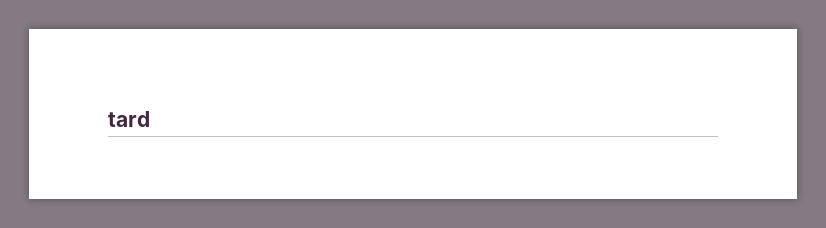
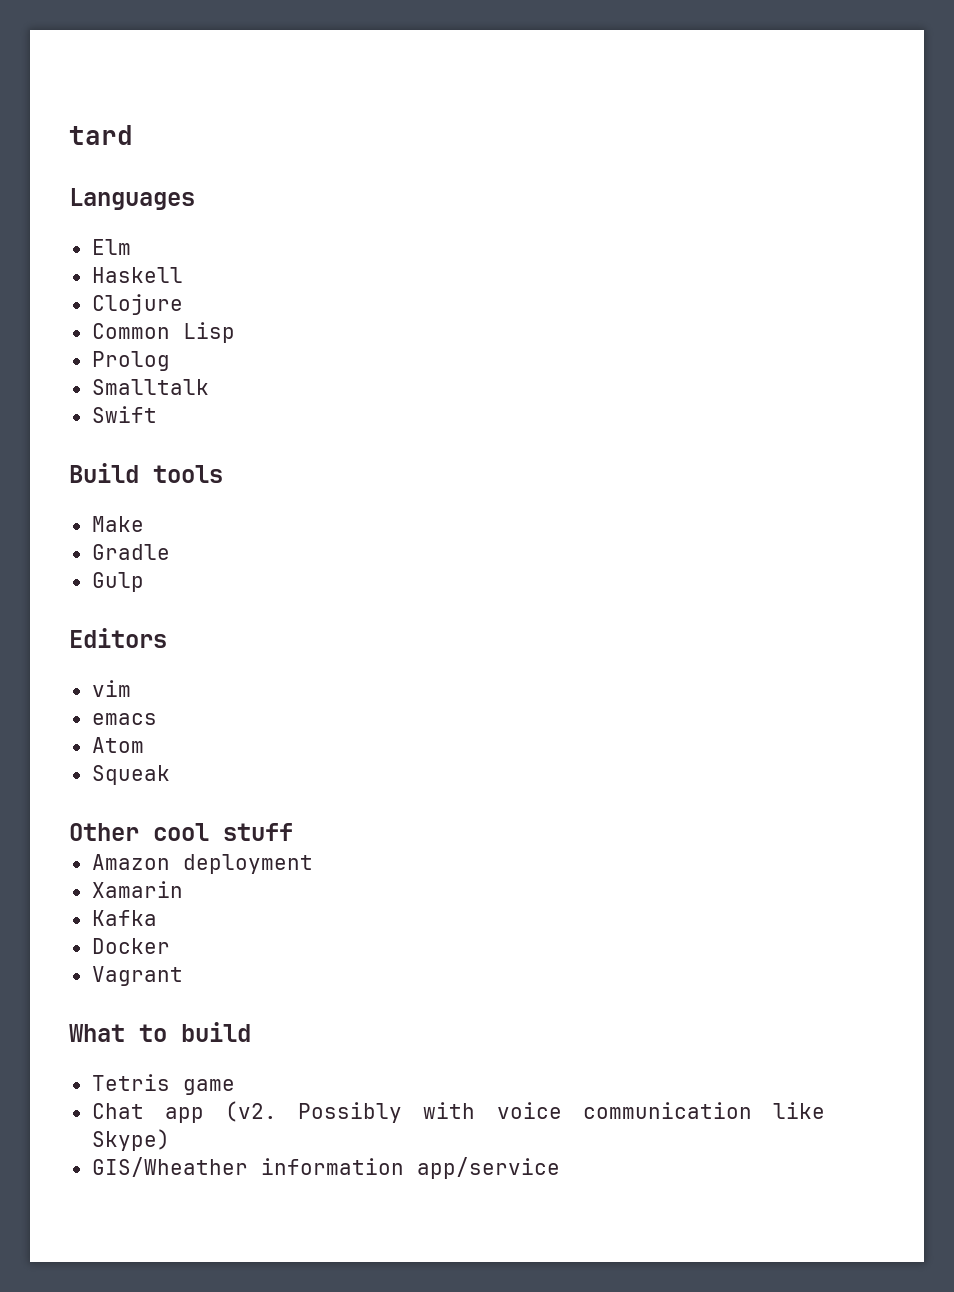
+ Languages
+ Elm
+ Haskell
+ Clojure
+ Common Lisp
+ Prolog
+ Smalltalk
+ Swift
+ Build tools
+ Make
+ Gradle
+ Gulp
+ Editors
+ vim
+ emacs
+ Atom
+ Squeak
+ Other cool stuff
+ Amazon deployment
+ Xamarin
+ Kafka
+ Docker
+ Vagrant
+ What to build
+ Tetris game
+ Chat app (v2. Possibly with voice communication like Skype)
+ GIS/Wheather information app/service

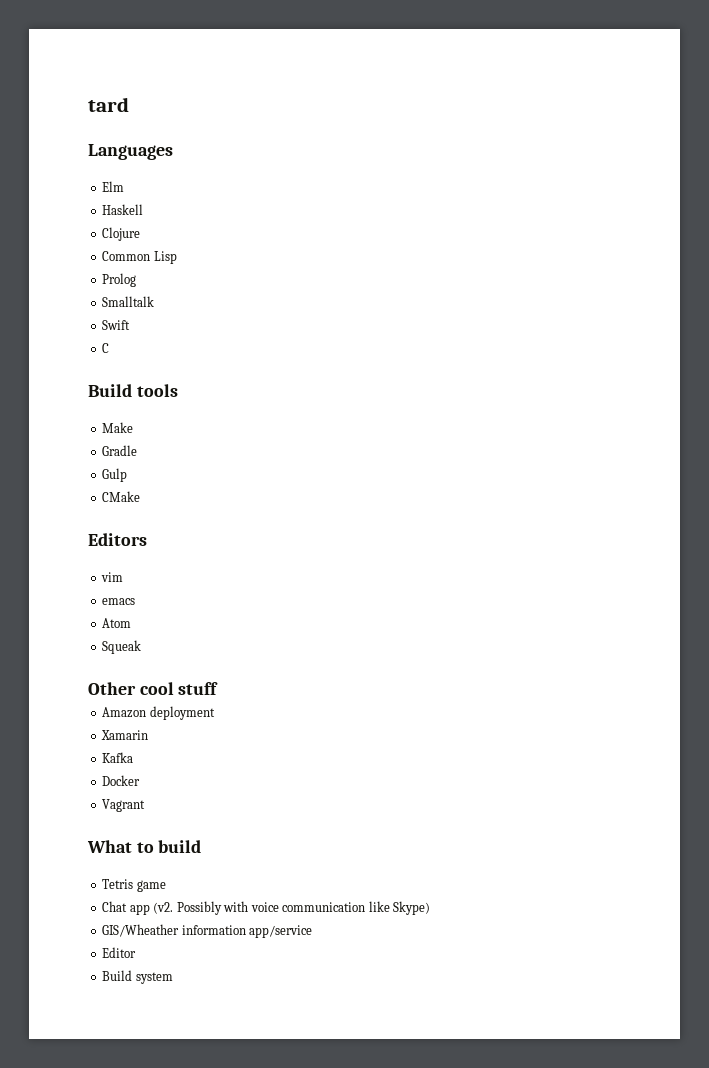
+ C
+ CMake
+ Editor
+ Build system

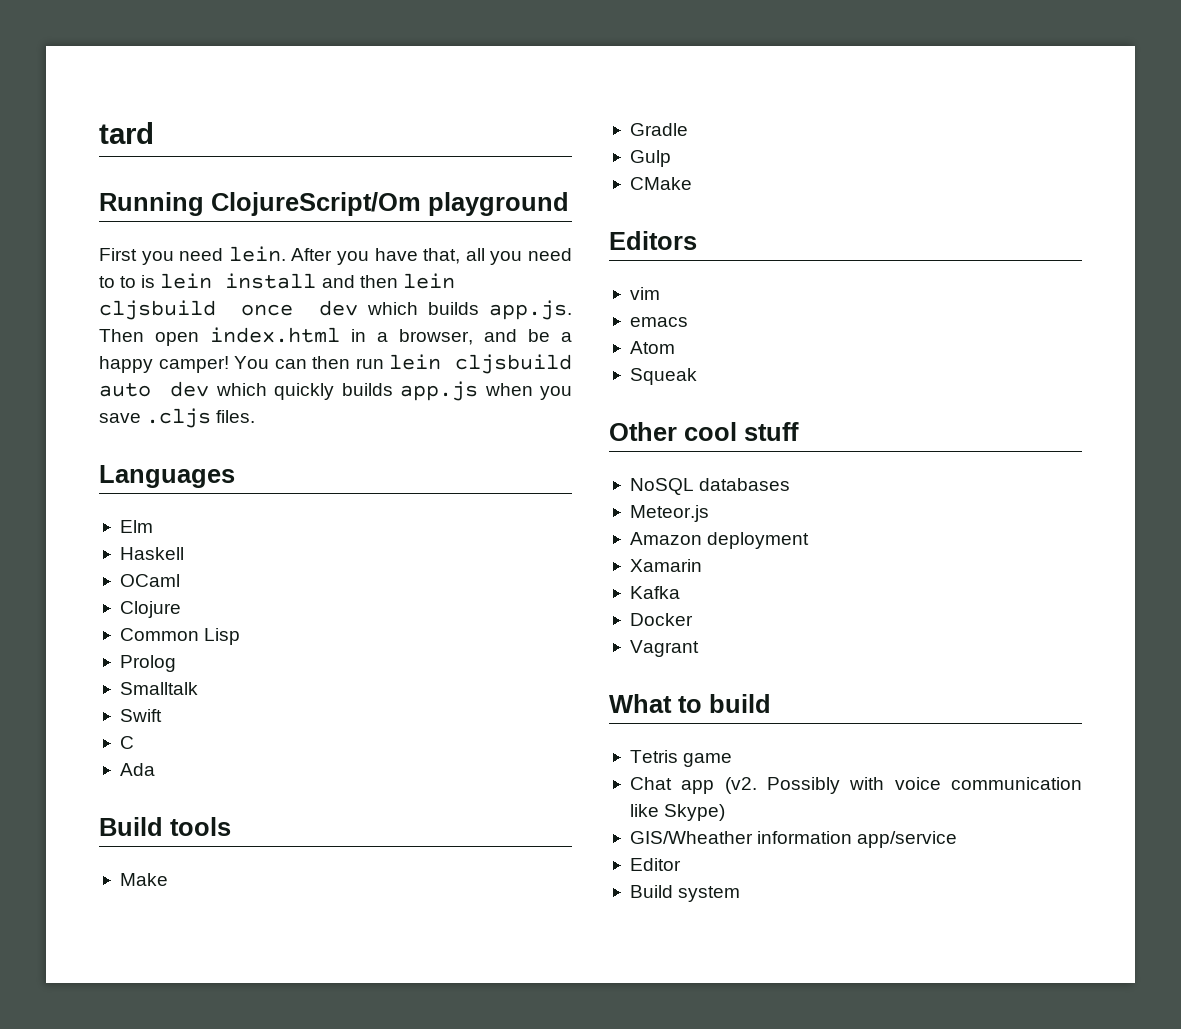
+ Running ClojureScript/Om playground
+ First you need lein. After you have that, all you need to to is lein install and then lein cljsbuild once dev which builds app.js. Then open index.html in a browser, and be a happy camper! You can then run lein cljsbuild auto dev which quickly builds app.js when you save .cljs files.
+ OCaml
+ Ada
+ NoSQL databases
+ Meteor.js

